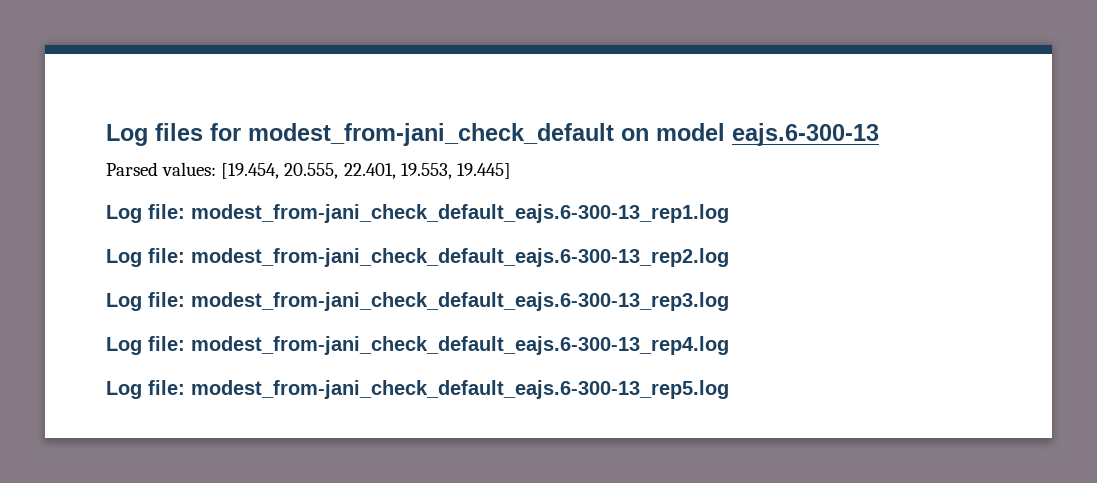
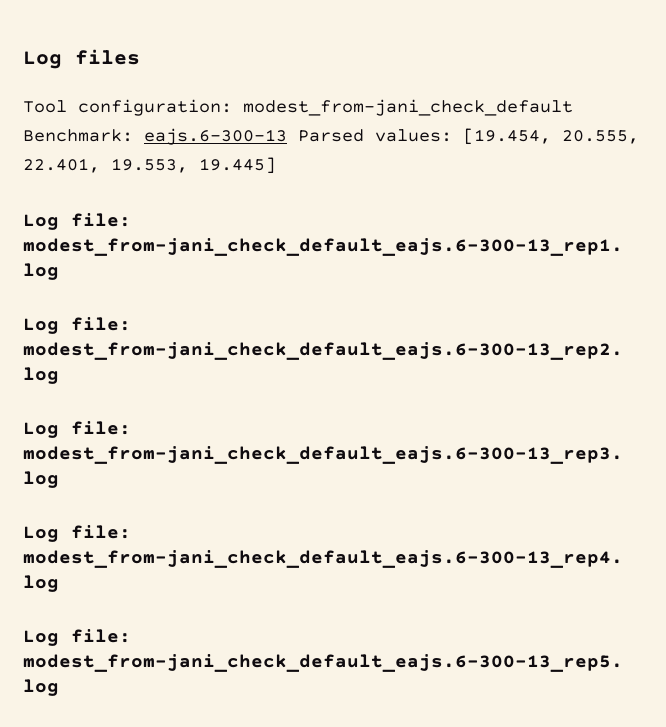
- Log files for modest_from-jani_check_default on model eajs.6-300-13
- Parsed values: [19.454, 20.555, 22.401, 19.553, 19.445]
+ Log files
+ Tool configuration: modest_from-jani_check_default Benchmark: eajs.6-300-13 Parsed values: [19.454, 20.555, 22.401, 19.553, 19.445]

